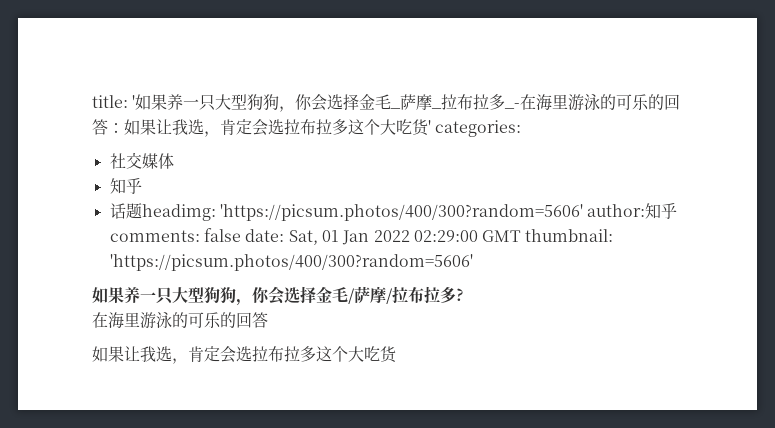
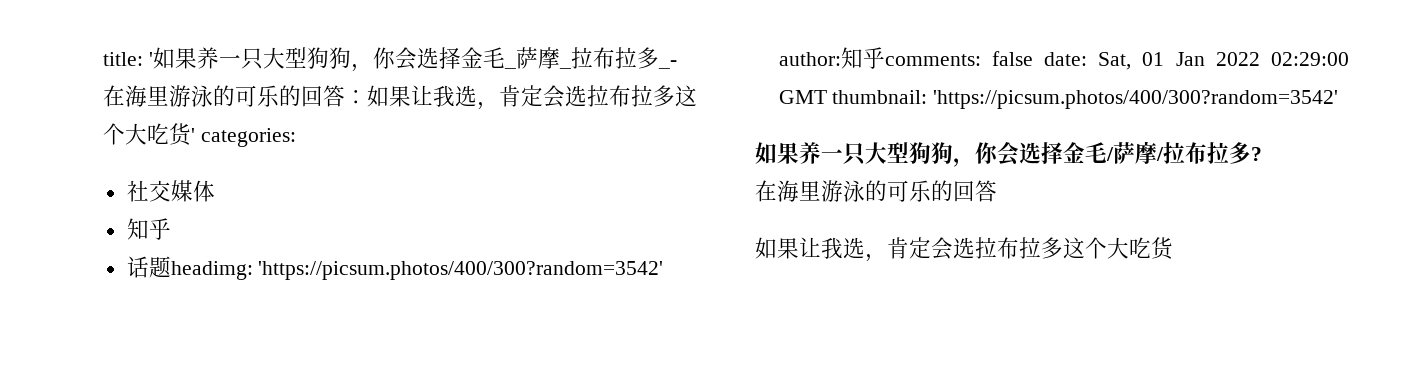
- 话题headimg: 'https://picsum.photos/400/300?random=5606' author:知乎comments: false date: Sat, 01 Jan 2022 02:29:00 GMT thumbnail: 'https://picsum.photos/400/300?random=5606'
+ 话题headimg: 'https://picsum.photos/400/300?random=3542' author:知乎comments: false date: Sat, 01 Jan 2022 02:29:00 GMT thumbnail: 'https://picsum.photos/400/300?random=3542'

